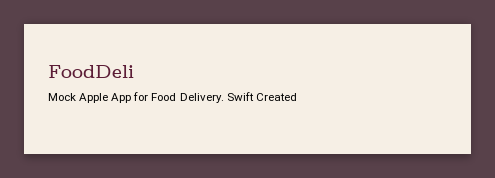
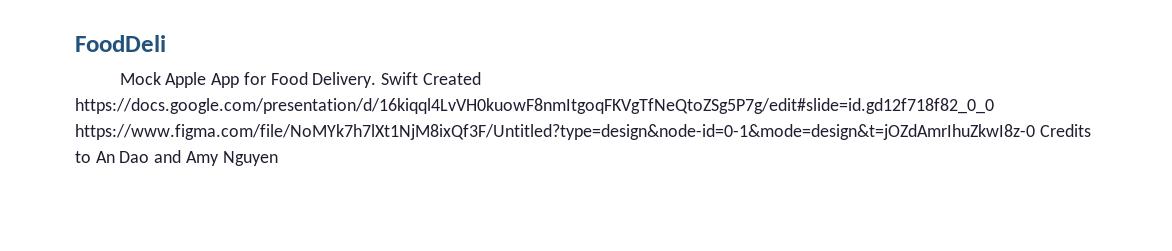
- Swift Created
+ Swift Created https://docs.google.com/presentation/d/16kiqql4LvVH0kuowF8nmItgoqFKVgTfNeQtoZSg5P7g/edit#slide=id.gd12f718f82_0_0 https://www.figma.com/file/NoMYk7h7lXt1NjM8ixQf3F/Untitled?type=design&node-id=0-1&mode=design&t=jOZdAmrIhuZkwI8z-0 Credits to An Dao and Amy Nguyen

